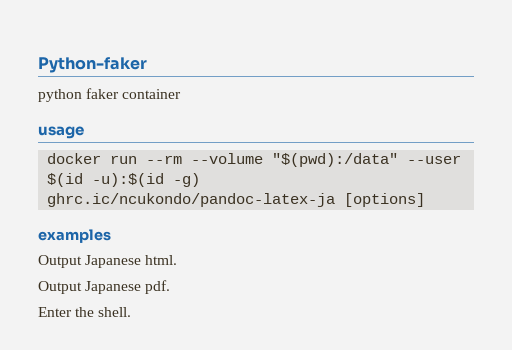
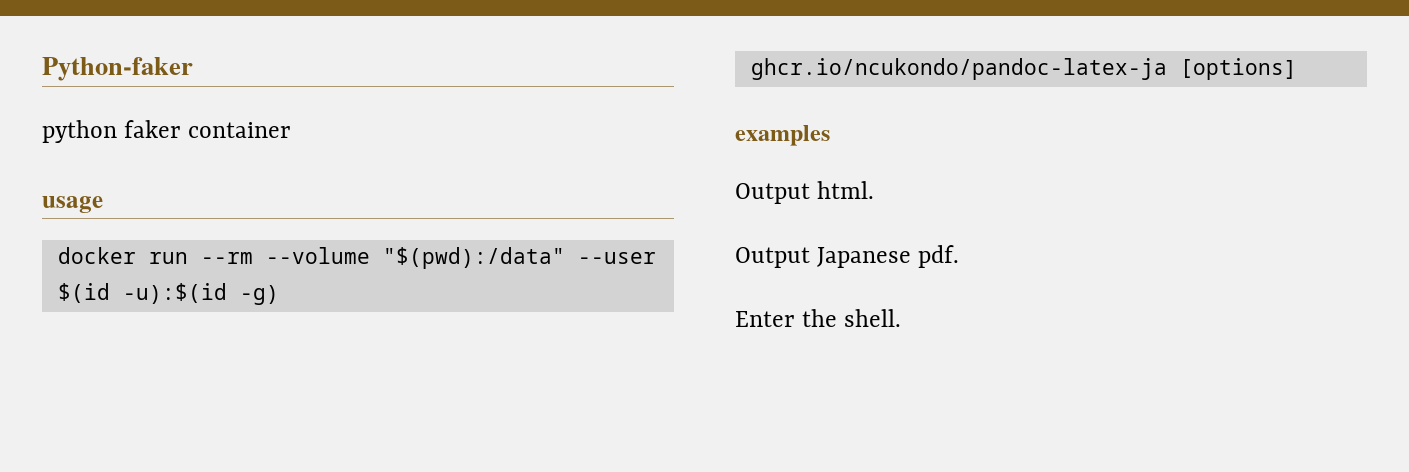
- docker run --rm --volume "$(pwd):/data" --user $(id -u):$(id -g) ghrc.ic/ncukondo/pandoc-latex-ja [options]
+ docker run --rm --volume "$(pwd):/data" --user $(id -u):$(id -g) ghcr.io/ncukondo/pandoc-latex-ja [options]
- Output Japanese html.
+ Output html.

